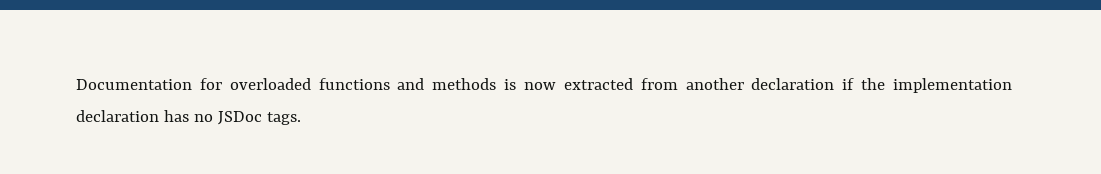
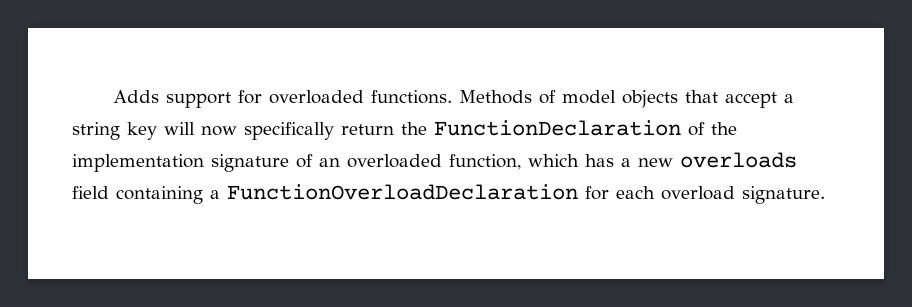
- Documentation for overloaded functions and methods is now extracted from another declaration if the implementation declaration has no JSDoc tags.
+ Adds support for overloaded functions. Methods of model objects that accept a string key will now specifically return the FunctionDeclaration of the implementation signature of an overloaded function, which has a new overloads field containing a FunctionOverloadDeclaration for each overload signature.

